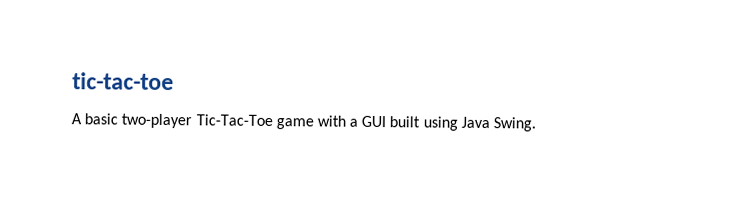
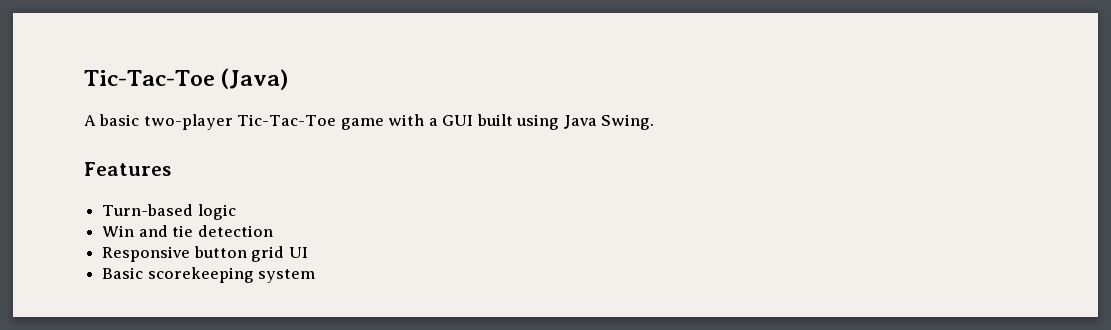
- tic-tac-toe
+ Tic-Tac-Toe (Java)
+ Features
+ Turn-based logic
+ Win and tie detection
+ Responsive button grid UI
+ Basic scorekeeping system

